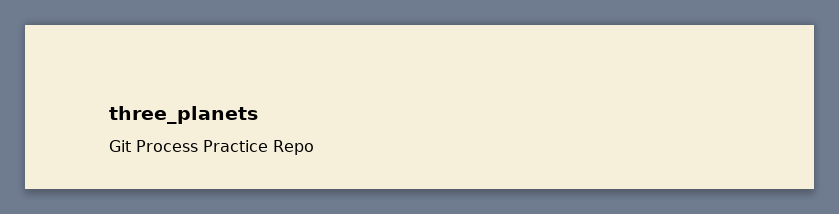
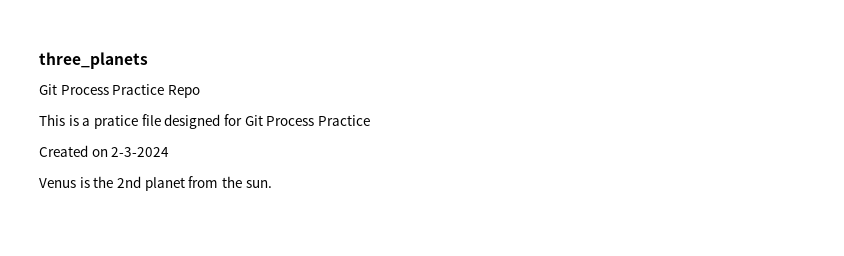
+ This is a pratice file designed for Git Process Practice
+ Created on 2-3-2024
+ Venus is the 2nd planet from the sun.

